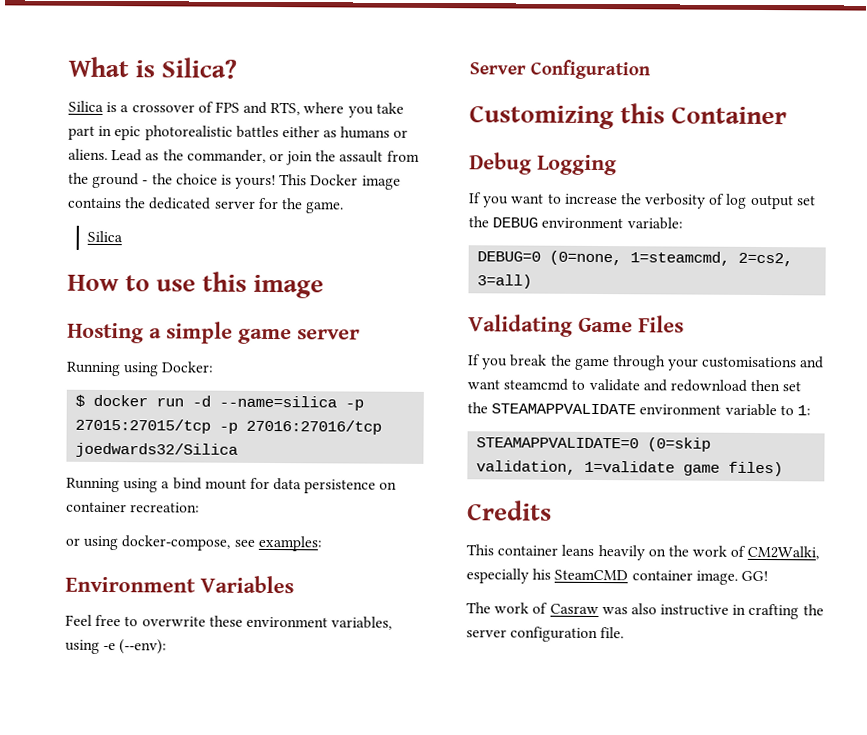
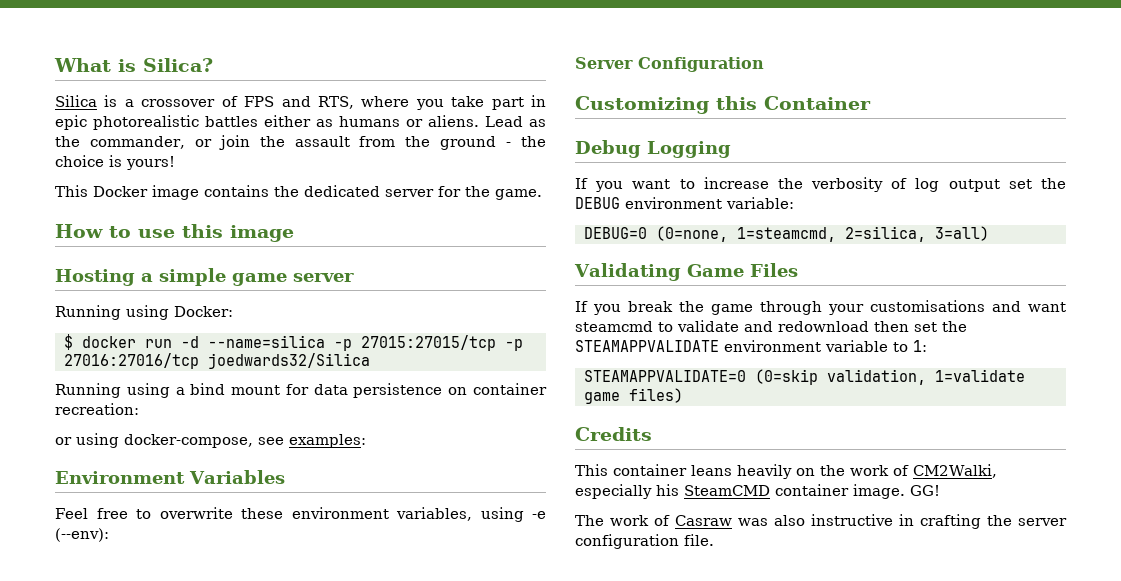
- Lead as the commander, or join the assault from the ground - the choice is yours! This Docker image contains the dedicated server for the game.
- Silica
+ Lead as the commander, or join the assault from the ground - the choice is yours!
+ This Docker image contains the dedicated server for the game.
- DEBUG=0 (0=none, 1=steamcmd, 2=cs2, 3=all)
+ DEBUG=0 (0=none, 1=steamcmd, 2=silica, 3=all)

